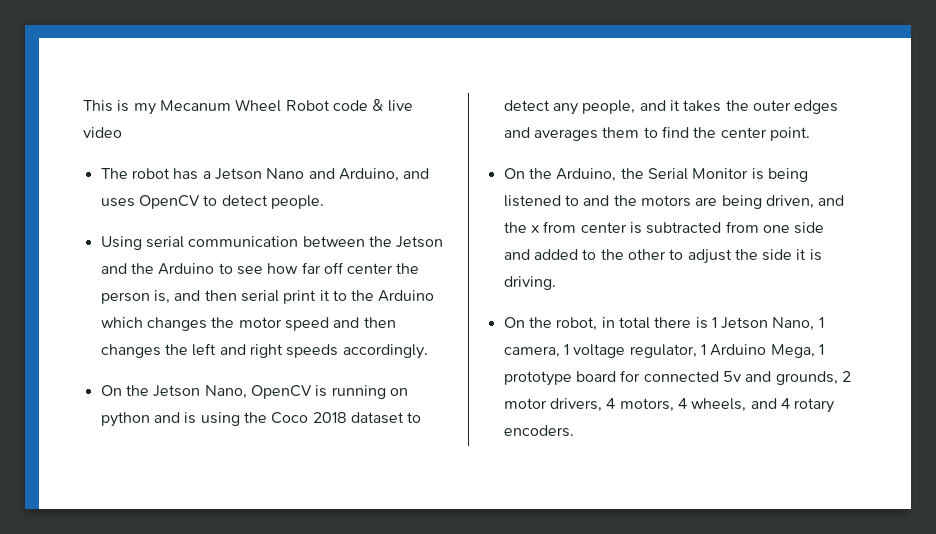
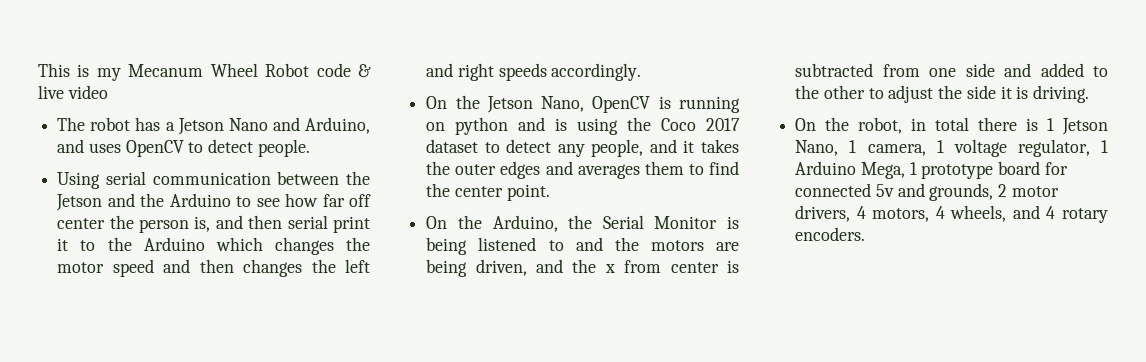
- On the Jetson Nano, OpenCV is running on python and is using the Coco 2018 dataset to detect any people, and it takes the outer edges and averages them to find the center point.
+ On the Jetson Nano, OpenCV is running on python and is using the Coco 2017 dataset to detect any people, and it takes the outer edges and averages them to find the center point.

